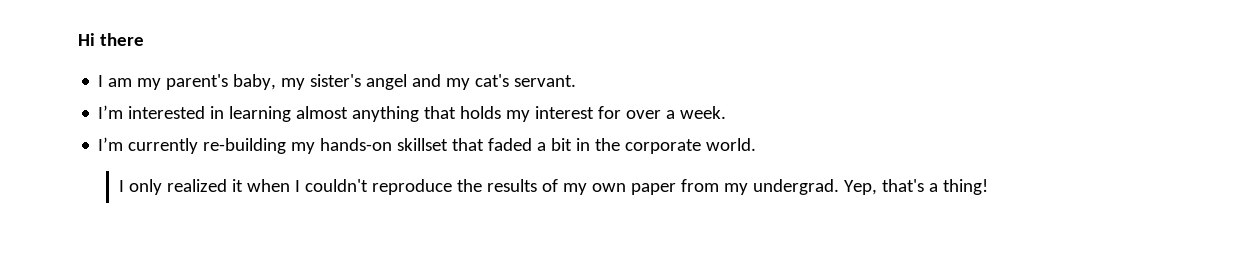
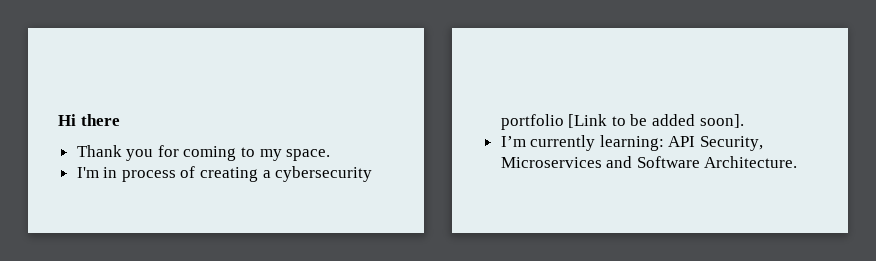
- I am my parent's baby, my sister's angel and my cat's servant.
- I’m interested in learning almost anything that holds my interest for over a week.
- I’m currently re-building my hands-on skillset that faded a bit in the corporate world.
- I only realized it when I couldn't reproduce the results of my own paper from my undergrad. Yep, that's a thing!
+ Thank you for coming to my space.
+ I'm in process of creating a cybersecurity portfolio [Link to be added soon].
+ I’m currently learning: API Security, Microservices and Software Architecture.

